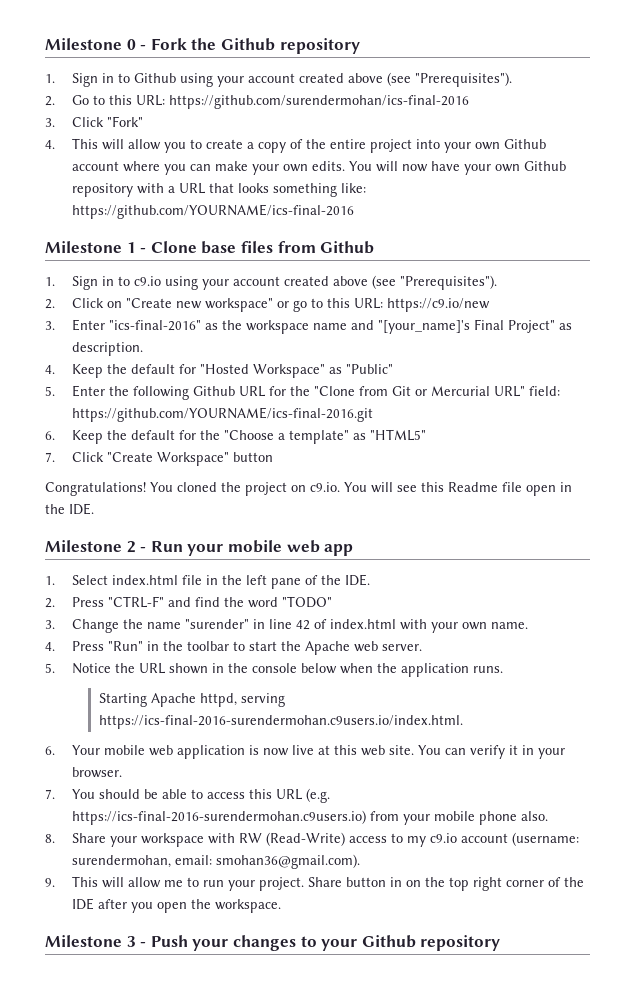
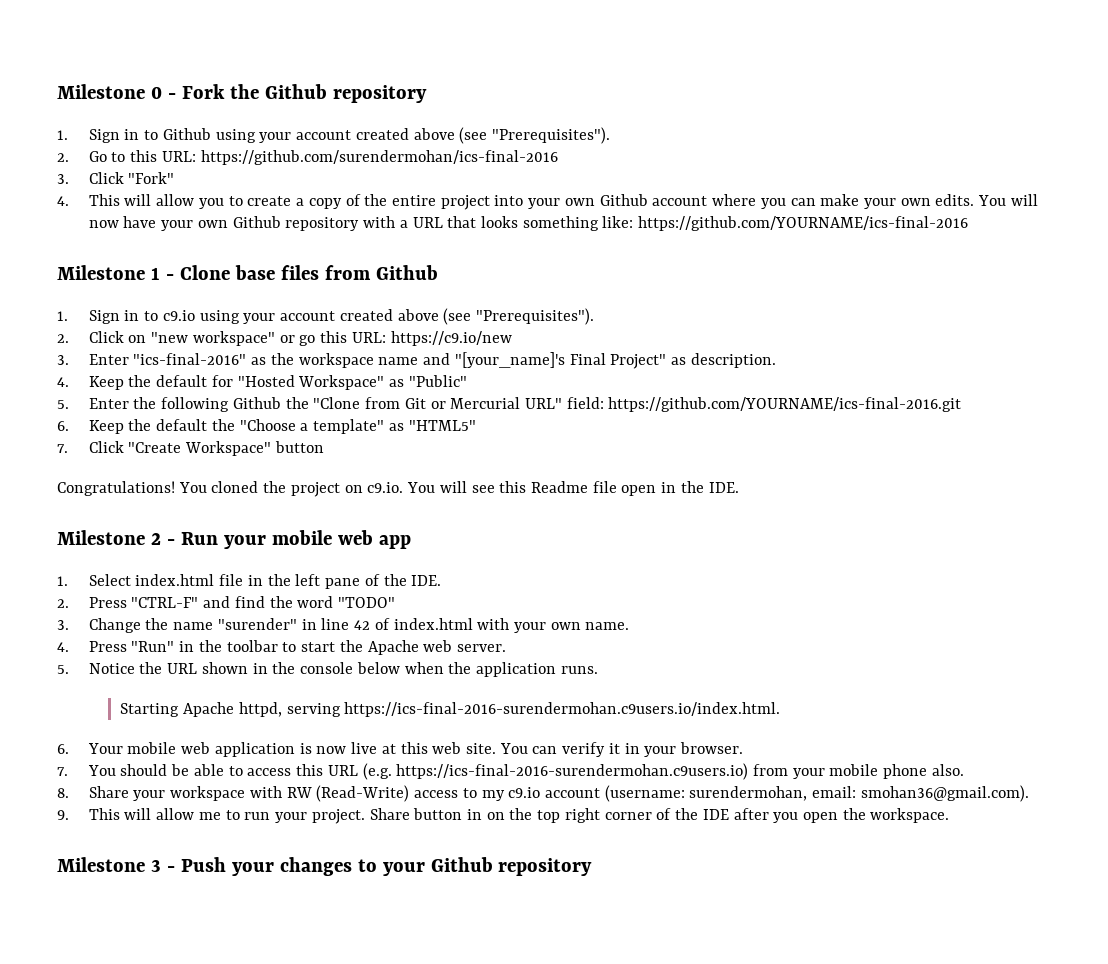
- 2. Click on "Create new workspace" or go to this URL: https://c9.io/new
+ 2. Click on "new workspace" or go this URL: https://c9.io/new
- 5. Enter the following Github URL for the "Clone from Git or Mercurial URL" field: https://github.com/YOURNAME/ics-final-2016.git
+ 5. Enter the following Github the "Clone from Git or Mercurial URL" field: https://github.com/YOURNAME/ics-final-2016.git
- 6. Keep the default for the "Choose a template" as "HTML5"
+ 6. Keep the default the "Choose a template" as "HTML5"

